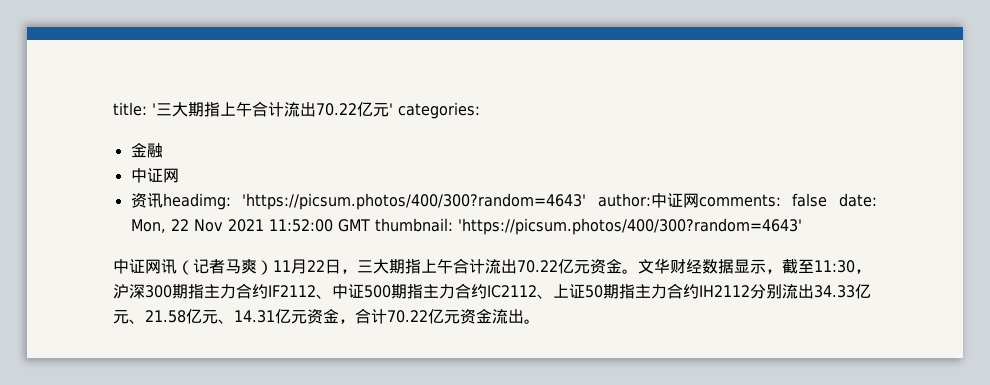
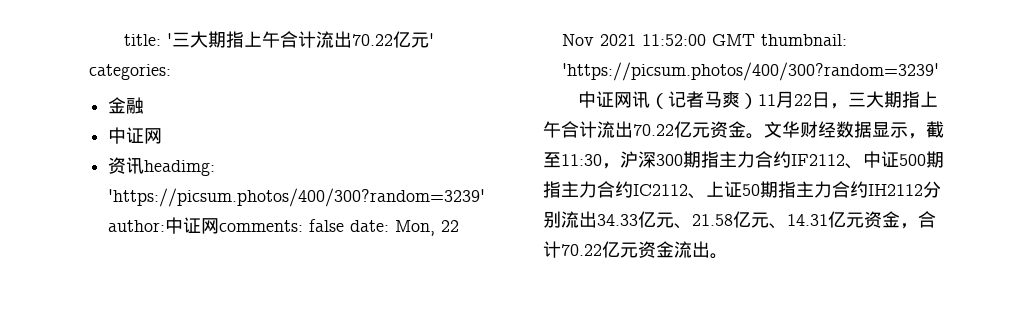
- 资讯headimg: 'https://picsum.photos/400/300?random=4643' author:中证网comments: false date: Mon, 22 Nov 2021 11:52:00 GMT thumbnail: 'https://picsum.photos/400/300?random=4643'
+ 资讯headimg: 'https://picsum.photos/400/300?random=3239' author:中证网comments: false date: Mon, 22 Nov 2021 11:52:00 GMT thumbnail: 'https://picsum.photos/400/300?random=3239'

